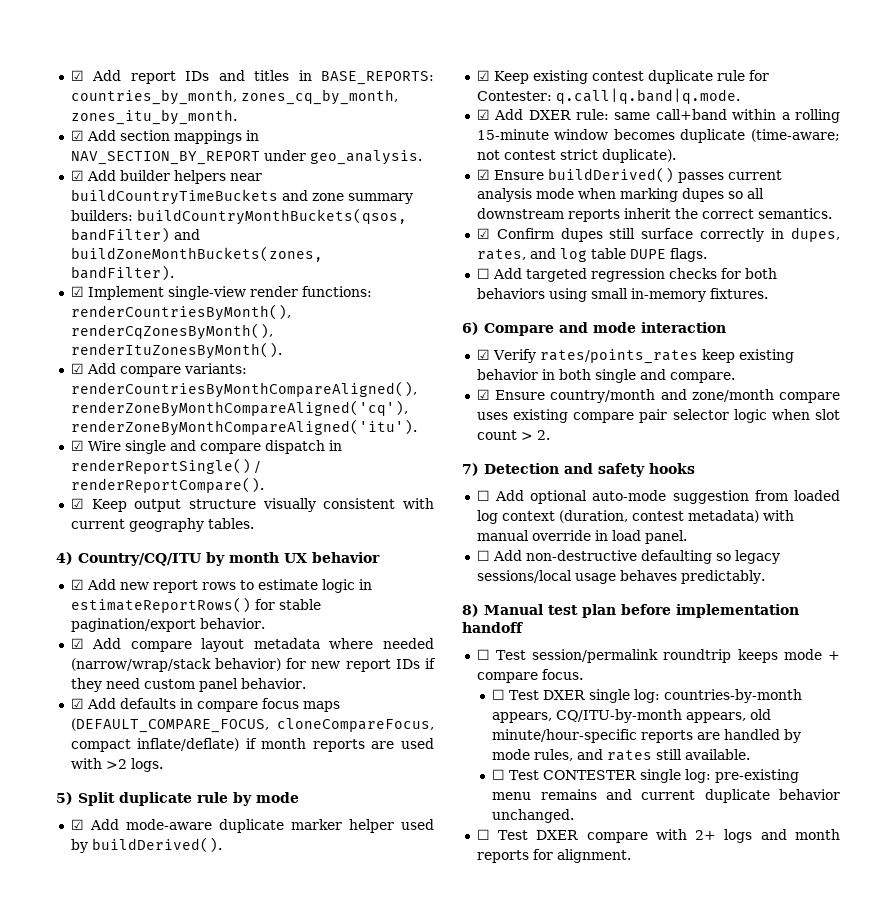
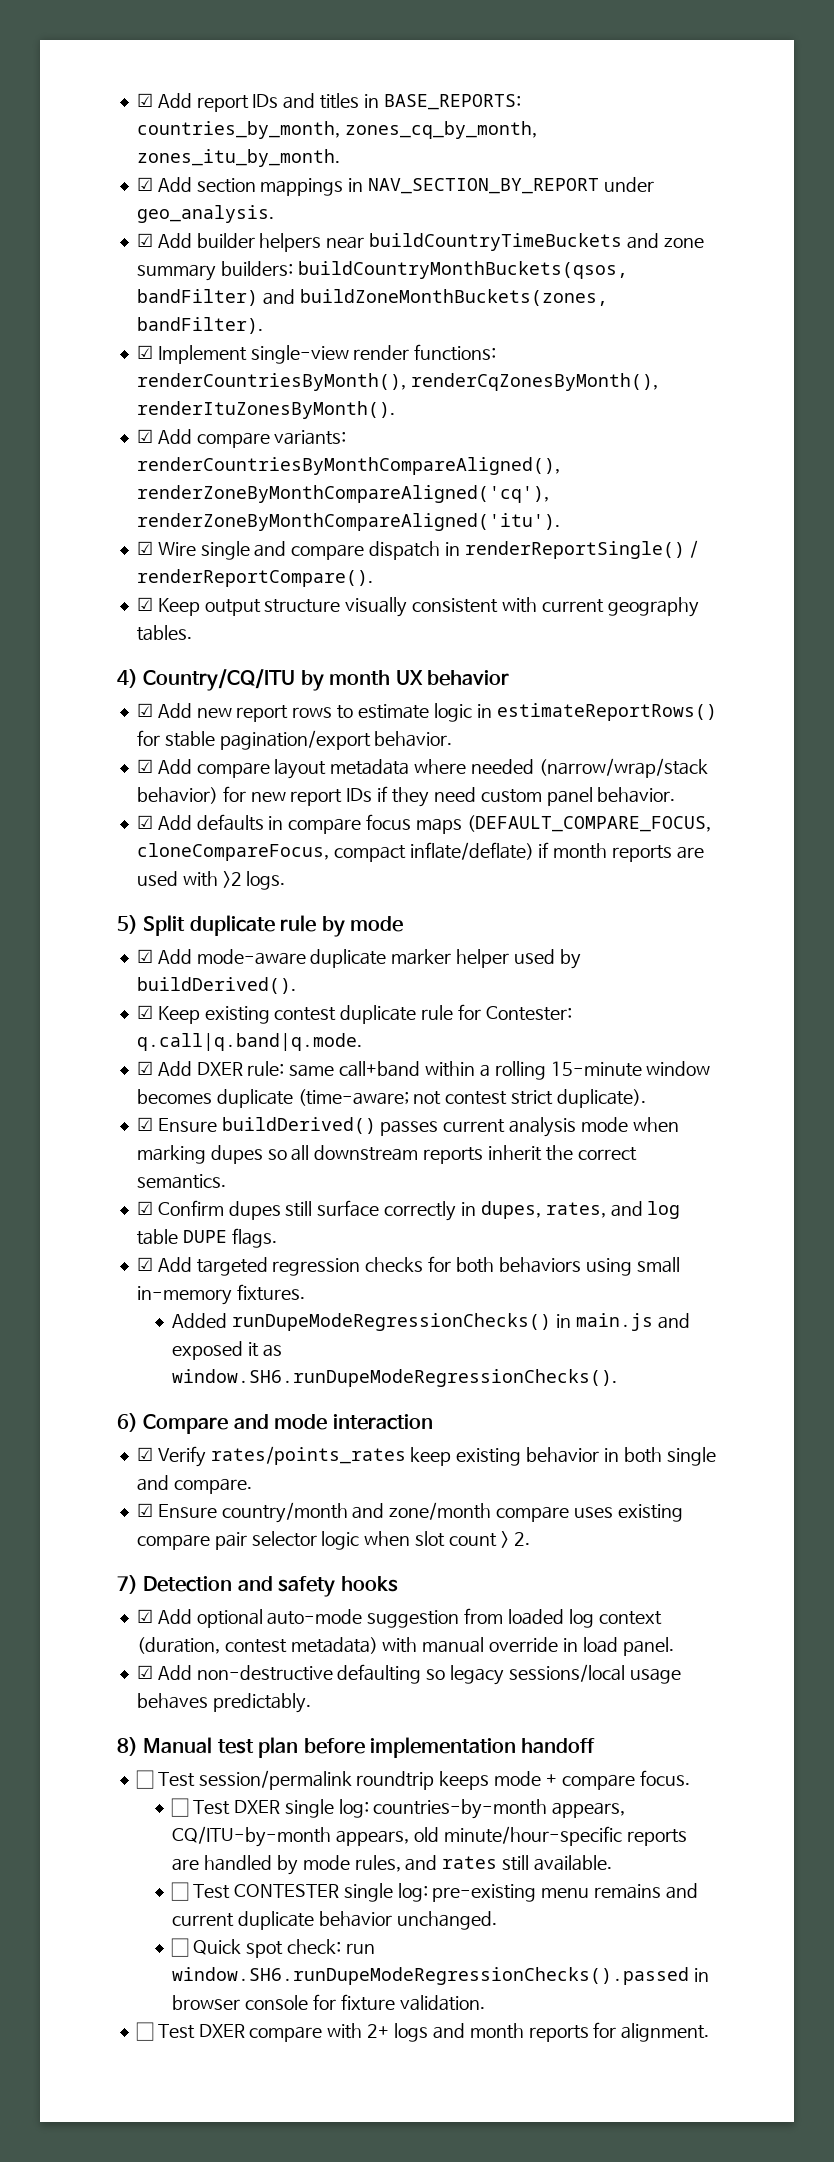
- ☐ Add targeted regression checks for both behaviors using small in-memory fixtures.
+ ☑ Add targeted regression checks for both behaviors using small in-memory fixtures.
+ Added runDupeModeRegressionChecks() in main.js and exposed it as window.SH6.runDupeModeRegressionChecks().
- ☐ Add optional auto-mode suggestion from loaded log context (duration, contest metadata) with manual override in load panel.
+ ☑ Add optional auto-mode suggestion from loaded log context (duration, contest metadata) with manual override in load panel.
- ☐ Add non-destructive defaulting so legacy sessions/local usage behaves predictably.
+ ☑ Add non-destructive defaulting so legacy sessions/local usage behaves predictably.
+ ☐ Quick spot check: run window.SH6.runDupeModeRegressionChecks().passed in browser console for fixture validation.

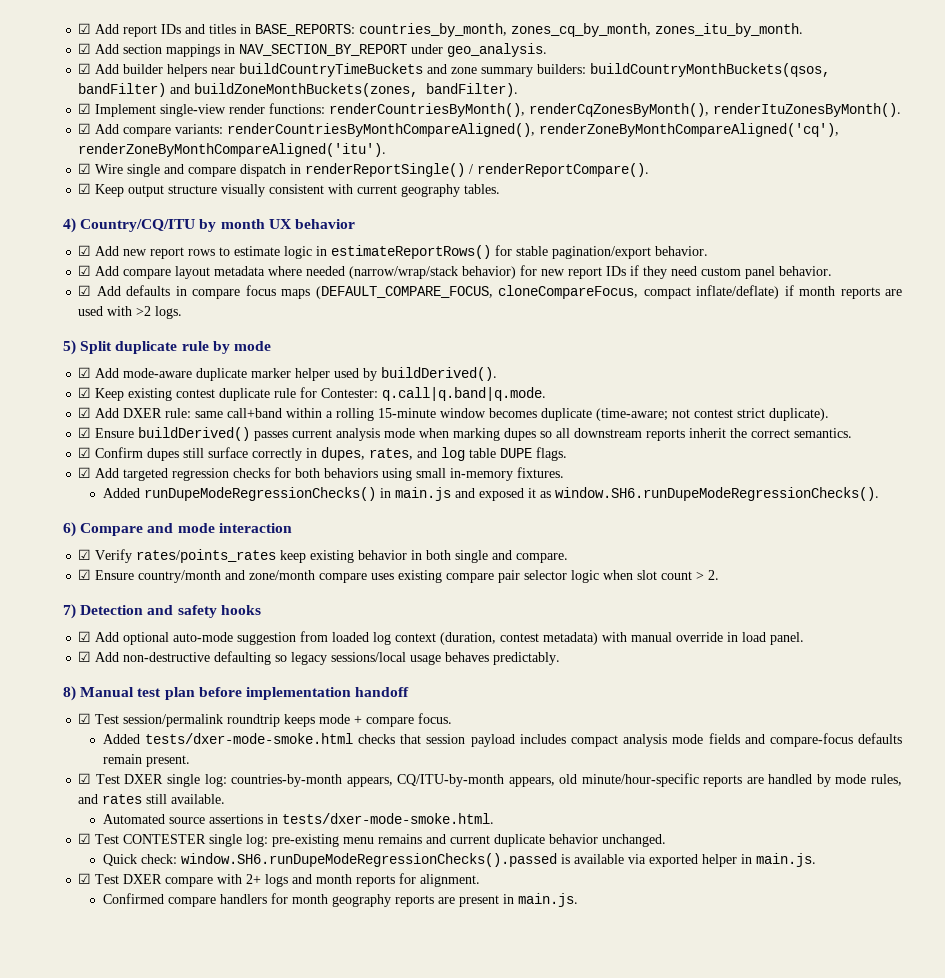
- ☐ Test session/permalink roundtrip keeps mode + compare focus.
+ ☑ Test session/permalink roundtrip keeps mode + compare focus.
- ☐ Test DXER single log: countries-by-month appears, CQ/ITU-by-month appears, old minute/hour-specific reports are handled by mode rules, and rates still available.
+ Added tests/dxer-mode-smoke.html checks that session payload includes compact analysis mode fields and compare-focus defaults remain present.
+ ☑ Test DXER single log: countries-by-month appears, CQ/ITU-by-month appears, old minute/hour-specific reports are handled by mode rules, and rates still available.
- ☐ Test CONTESTER single log: pre-existing menu remains and current duplicate behavior unchanged.
+ Automated source assertions in tests/dxer-mode-smoke.html.
+ ☑ Test CONTESTER single log: pre-existing menu remains and current duplicate behavior unchanged.
- ☐ Quick spot check: run window.SH6.runDupeModeRegressionChecks().passed in browser console for fixture validation.
- ☐ Test DXER compare with 2+ logs and month reports for alignment.
+ Quick check: window.SH6.runDupeModeRegressionChecks().passed is available via exported helper in main.js.
+ ☑ Test DXER compare with 2+ logs and month reports for alignment.
+ Confirmed compare handlers for month geography reports are present in main.js.

